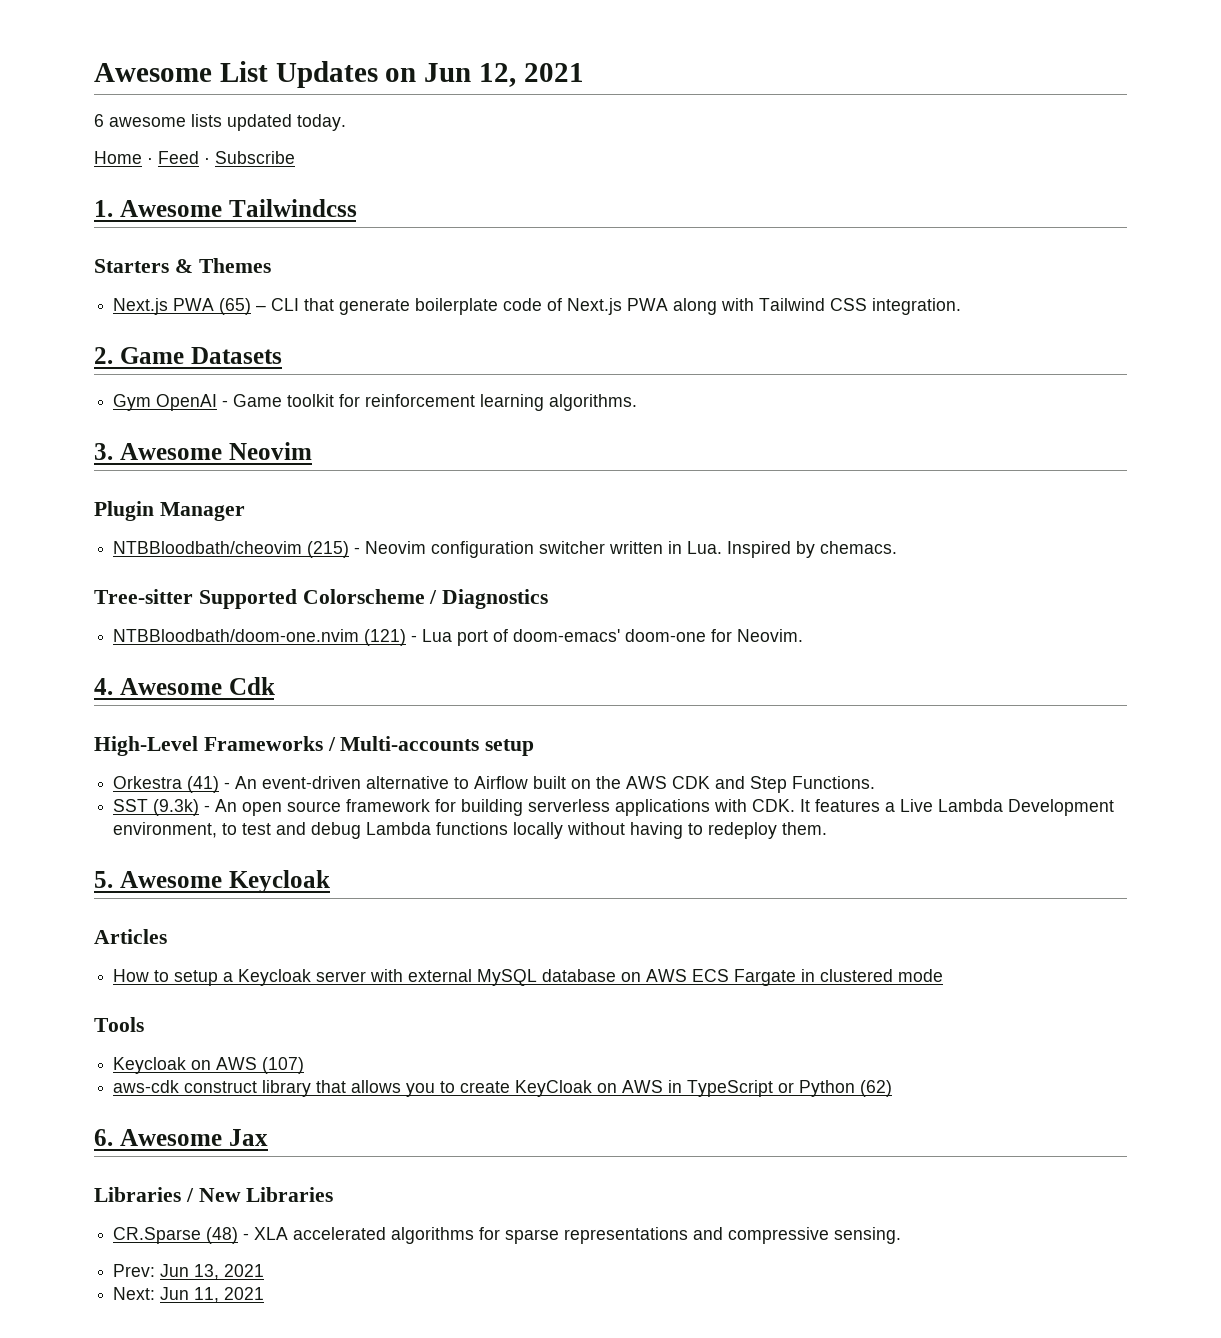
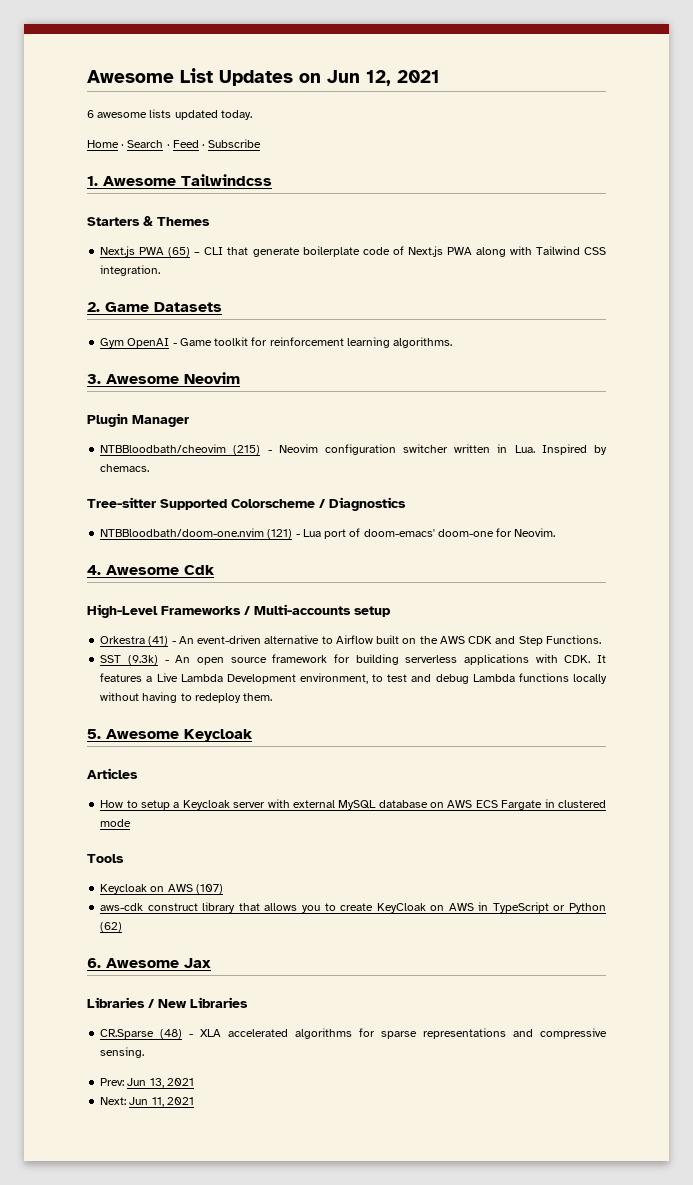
- Home · Feed · Subscribe
+ Home · Search · Feed · Subscribe

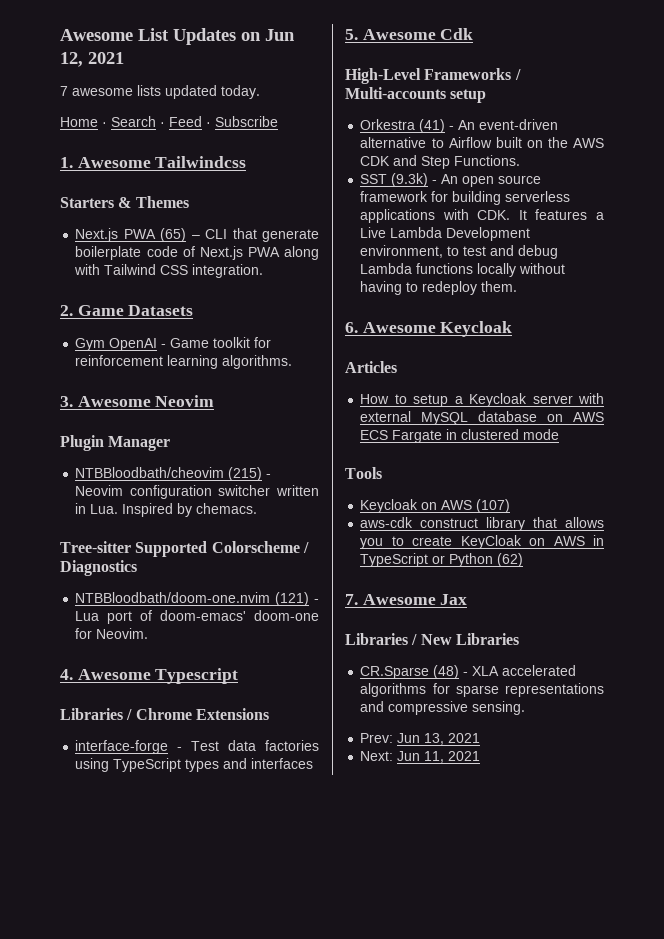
- 6 awesome lists updated today.
+ 7 awesome lists updated today.
- 4. Awesome Cdk
+ 4. Awesome Typescript
+ Libraries / Chrome Extensions
+ interface-forge - Test data factories using TypeScript types and interfaces
+ 5. Awesome Cdk
- 5. Awesome Keycloak
+ 6. Awesome Keycloak
- 6. Awesome Jax
+ 7. Awesome Jax

